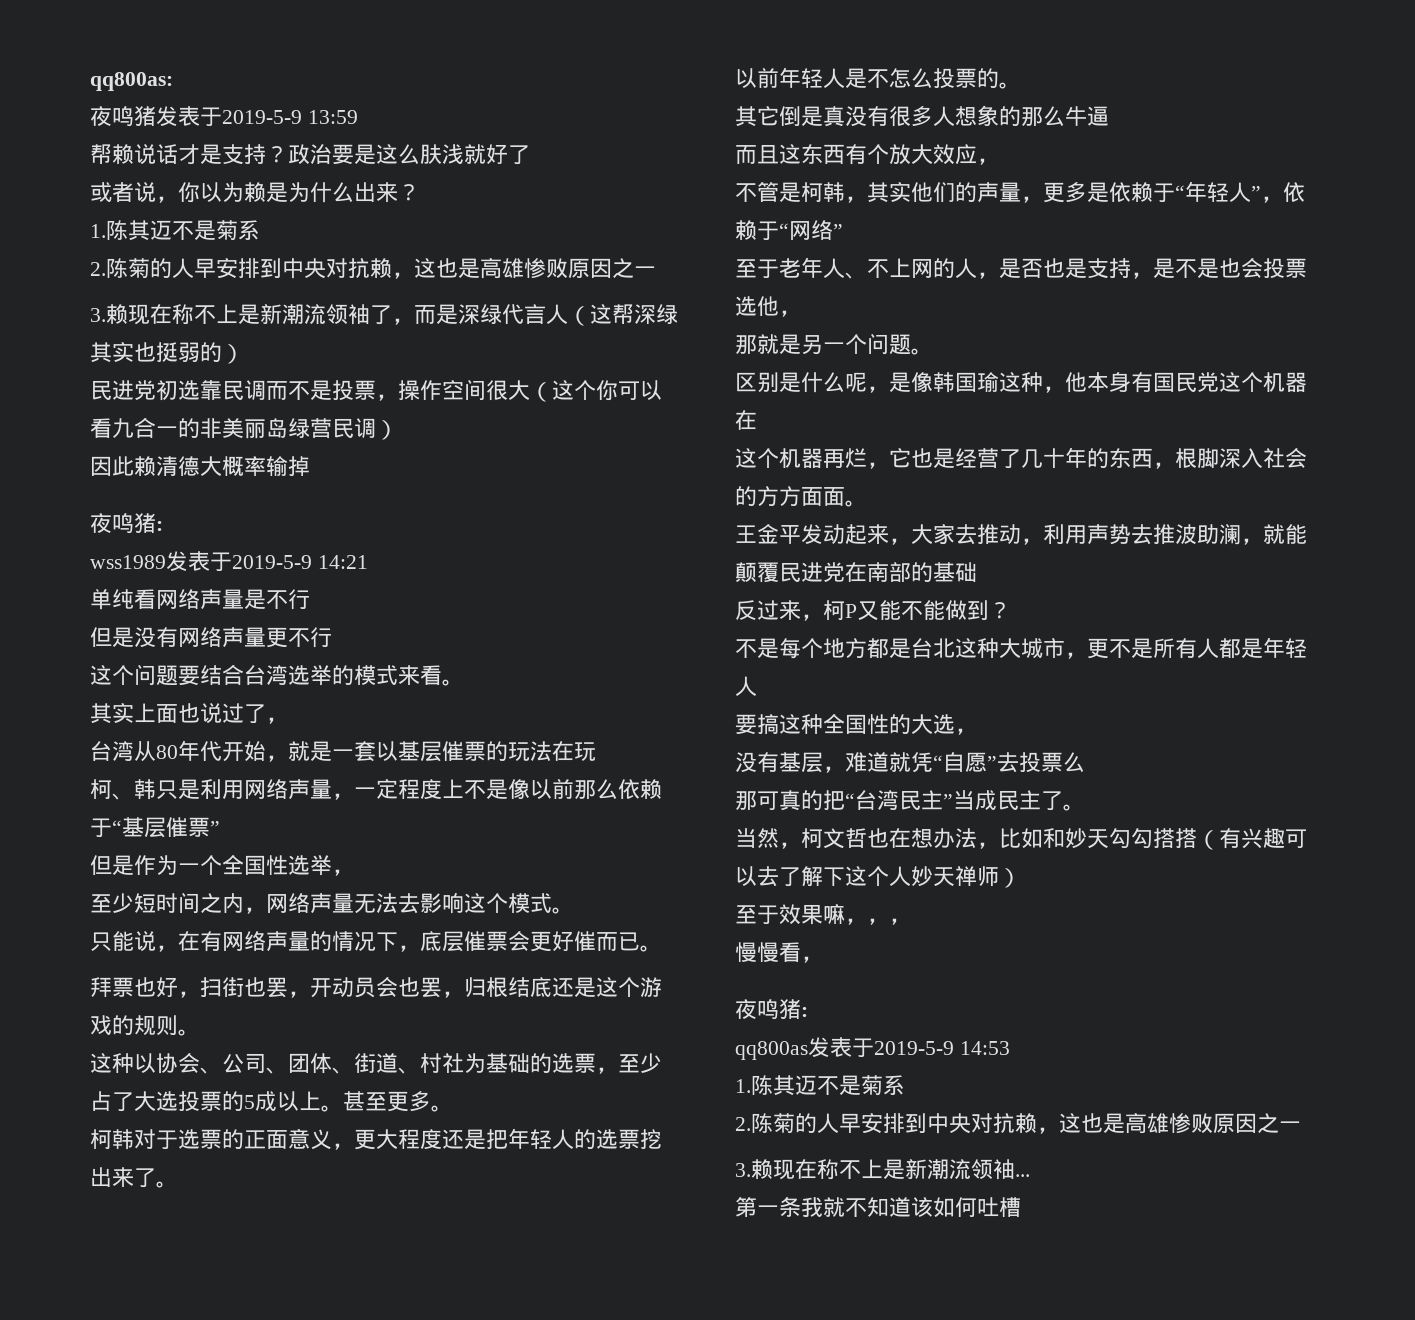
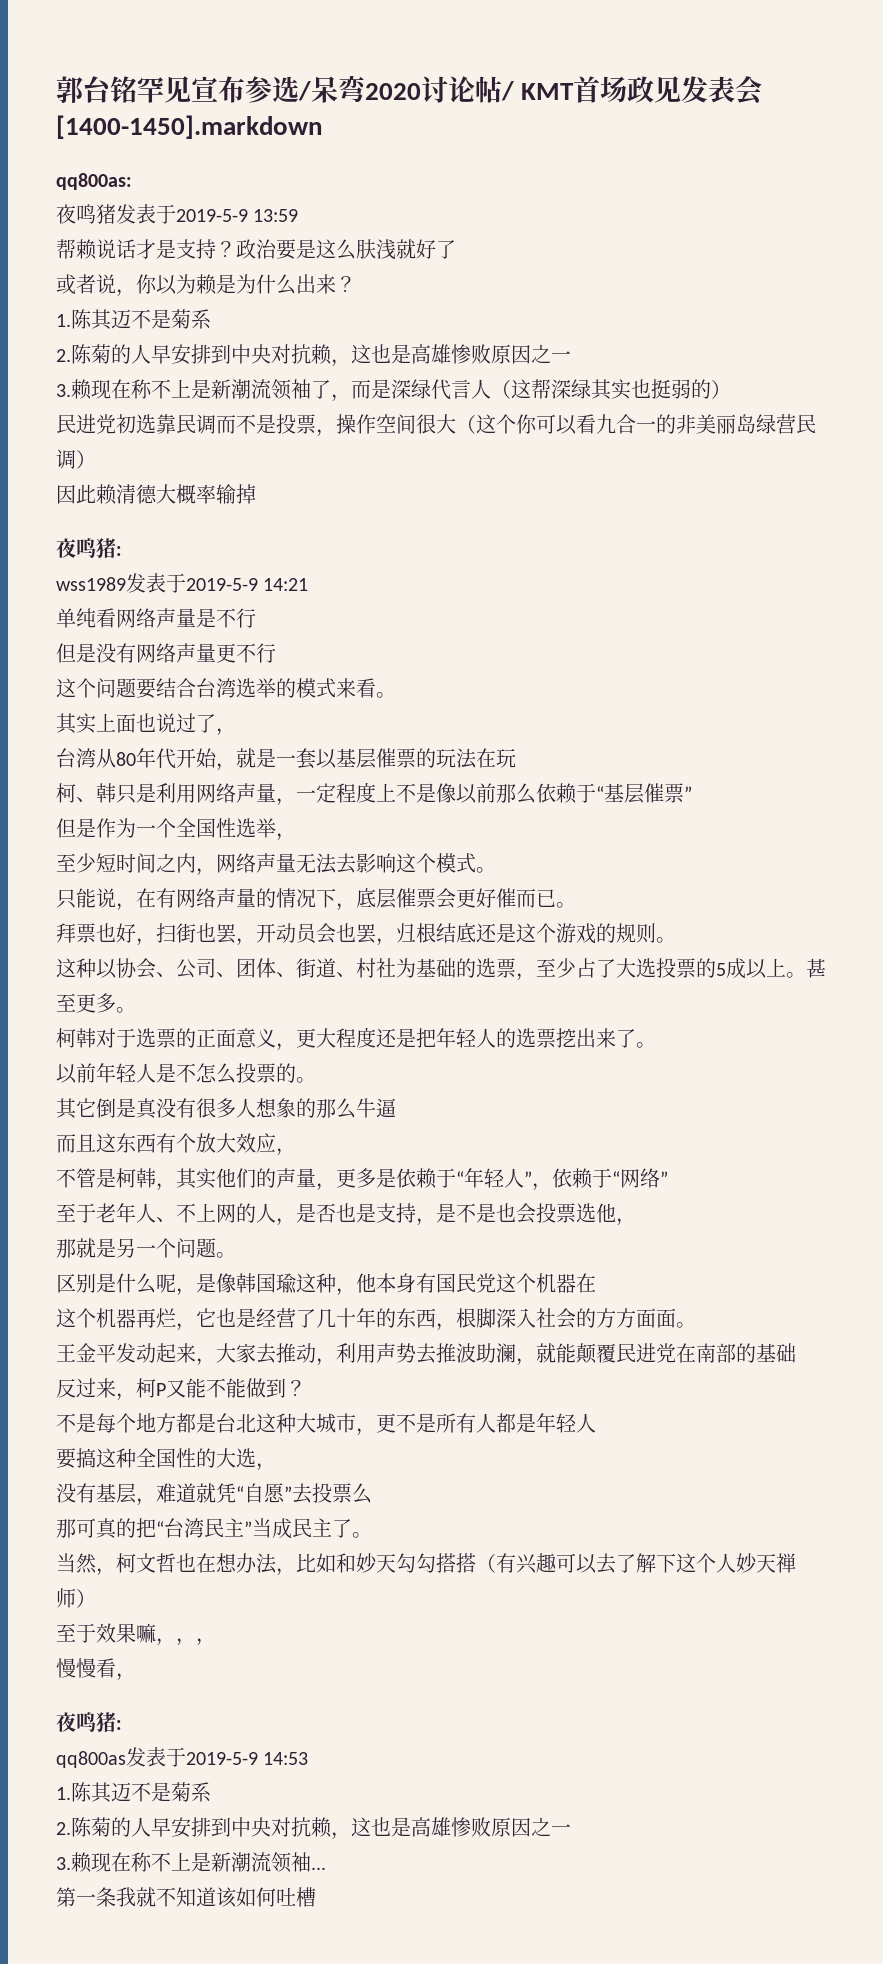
+ 郭台铭罕见宣布参选/呆弯2020讨论帖/ KMT首场政见发表会[1400-1450].markdown

